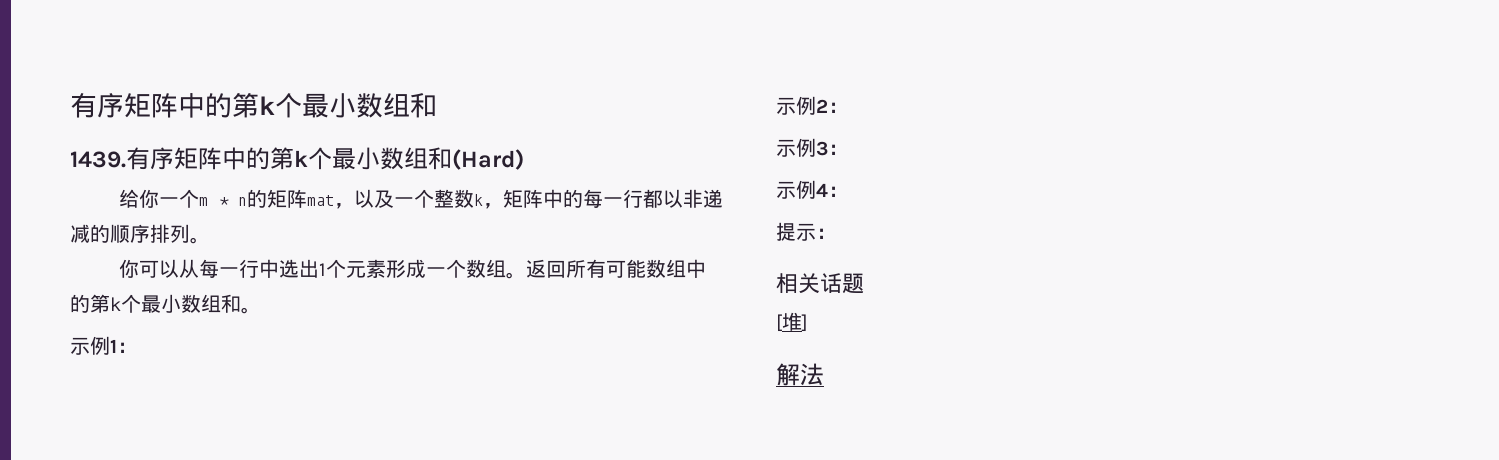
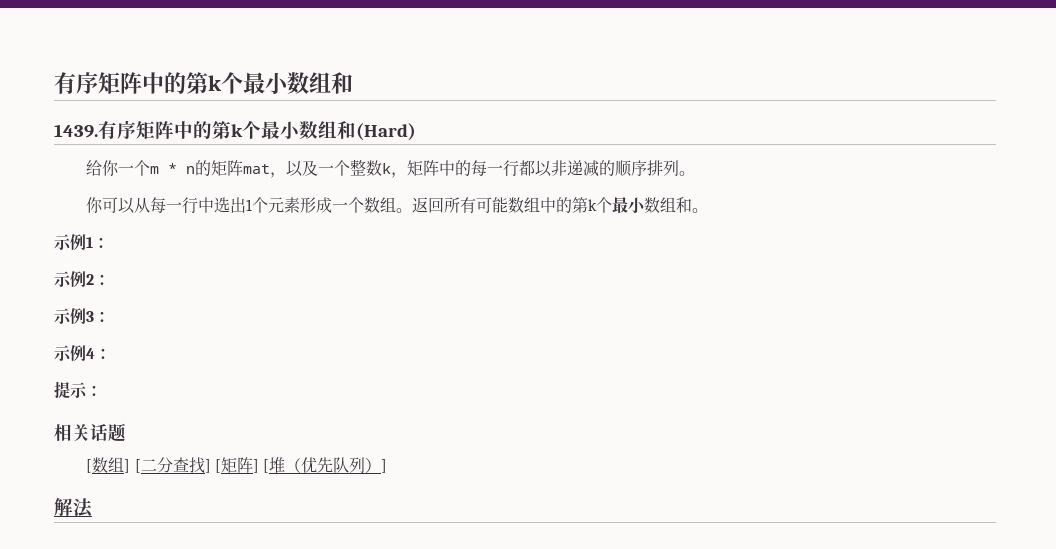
- [堆]
+ [数组] [二分查找] [矩阵] [堆（优先队列）]

